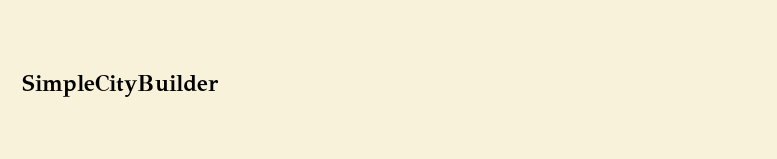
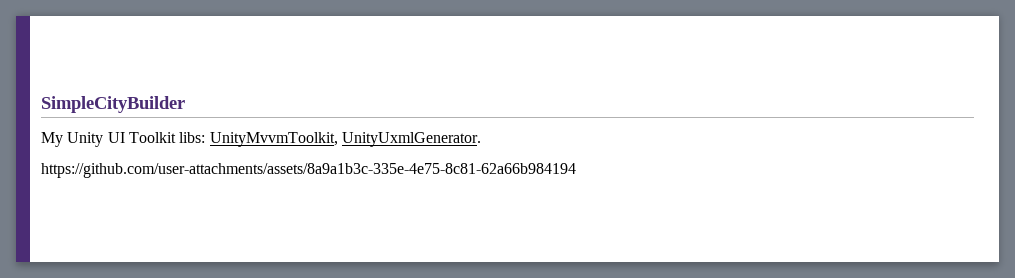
+ My Unity UI Toolkit libs: UnityMvvmToolkit, UnityUxmlGenerator.
+ https://github.com/user-attachments/assets/8a9a1b3c-335e-4e75-8c81-62a66b984194

